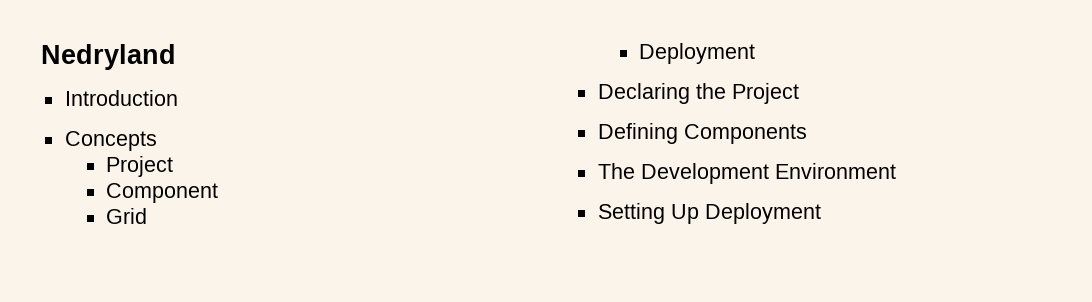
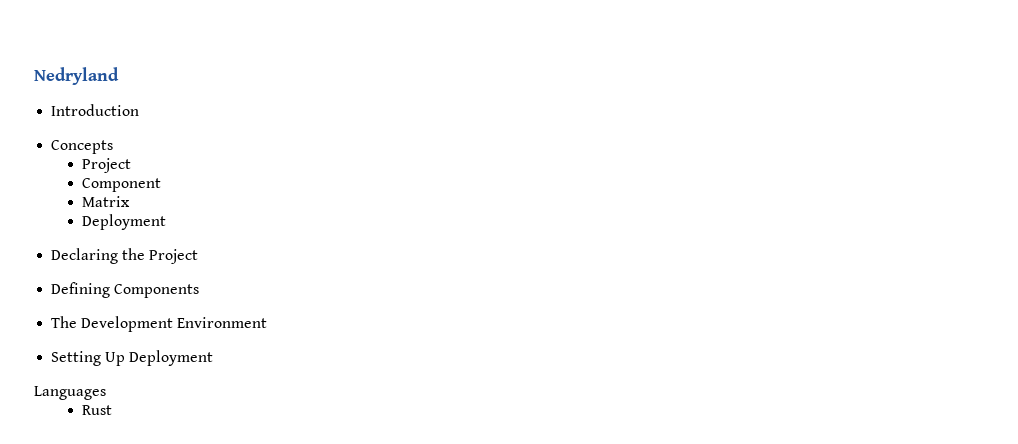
- Grid
+ Matrix
+ Languages
+ Rust

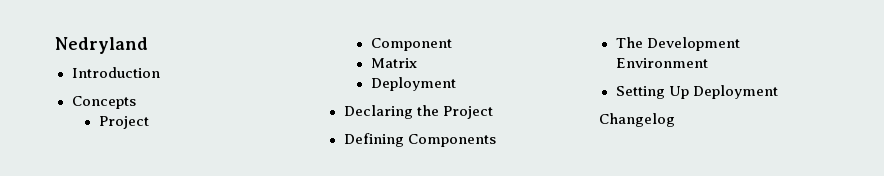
- Languages
- Rust
+ Changelog

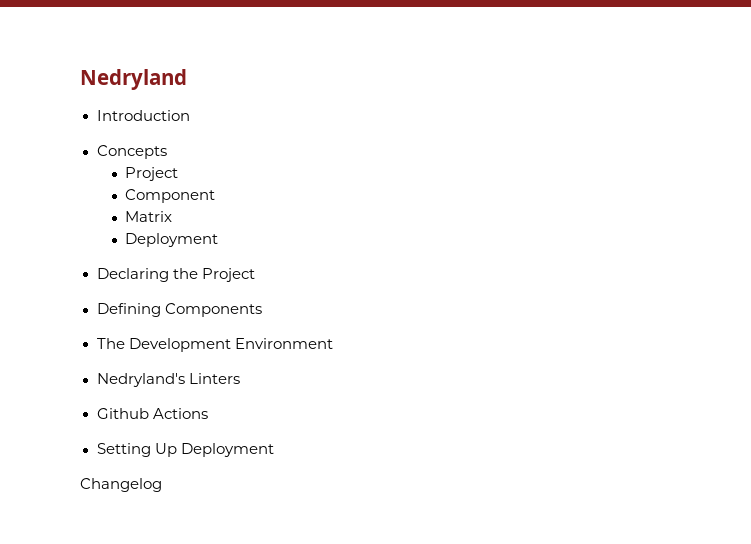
+ Nedryland's Linters
+ Github Actions

